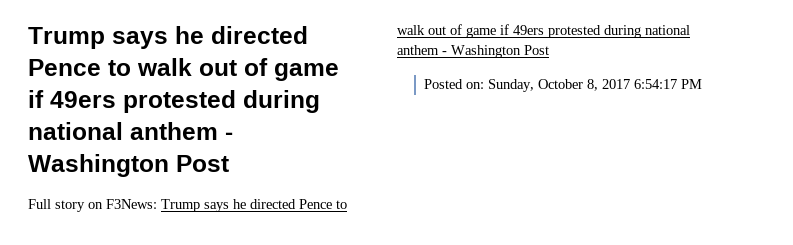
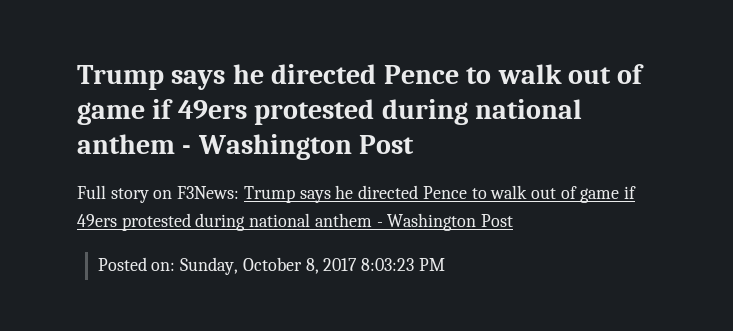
- Posted on: Sunday, October 8, 2017 6:54:17 PM
+ Posted on: Sunday, October 8, 2017 8:03:23 PM

